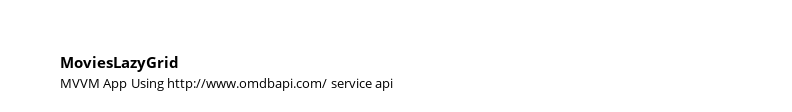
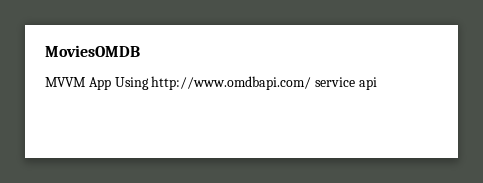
- MoviesLazyGrid
+ MoviesOMDB

